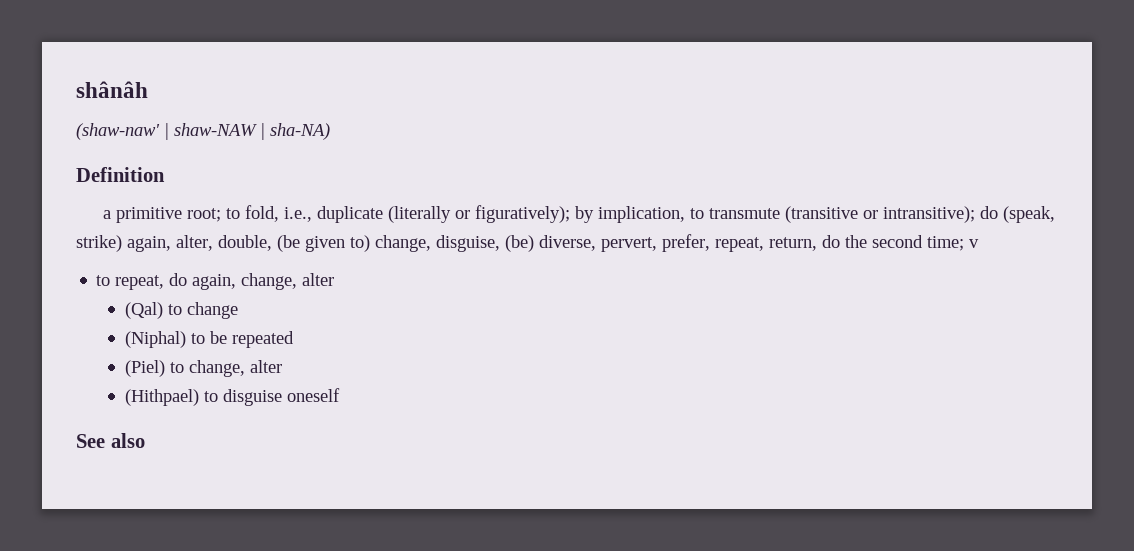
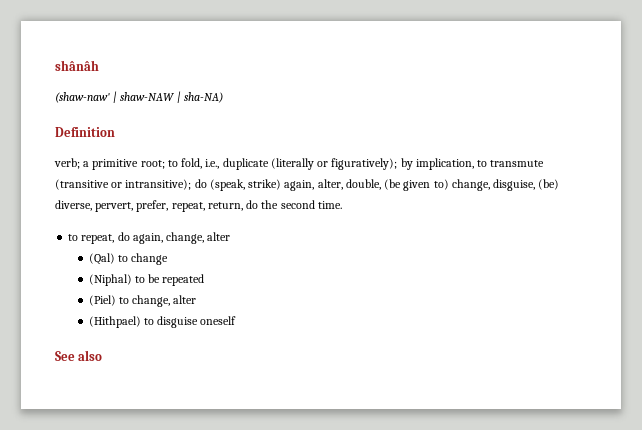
- a primitive root; to fold, i.e., duplicate (literally or figuratively); by implication, to transmute (transitive or intransitive); do (speak, strike) again, alter, double, (be given to) change, disguise, (be) diverse, pervert, prefer, repeat, return, do the second time; v
+ verb; a primitive root; to fold, i.e., duplicate (literally or figuratively); by implication, to transmute (transitive or intransitive); do (speak, strike) again, alter, double, (be given to) change, disguise, (be) diverse, pervert, prefer, repeat, return, do the second time.

